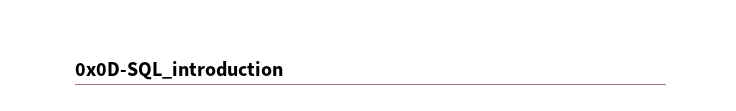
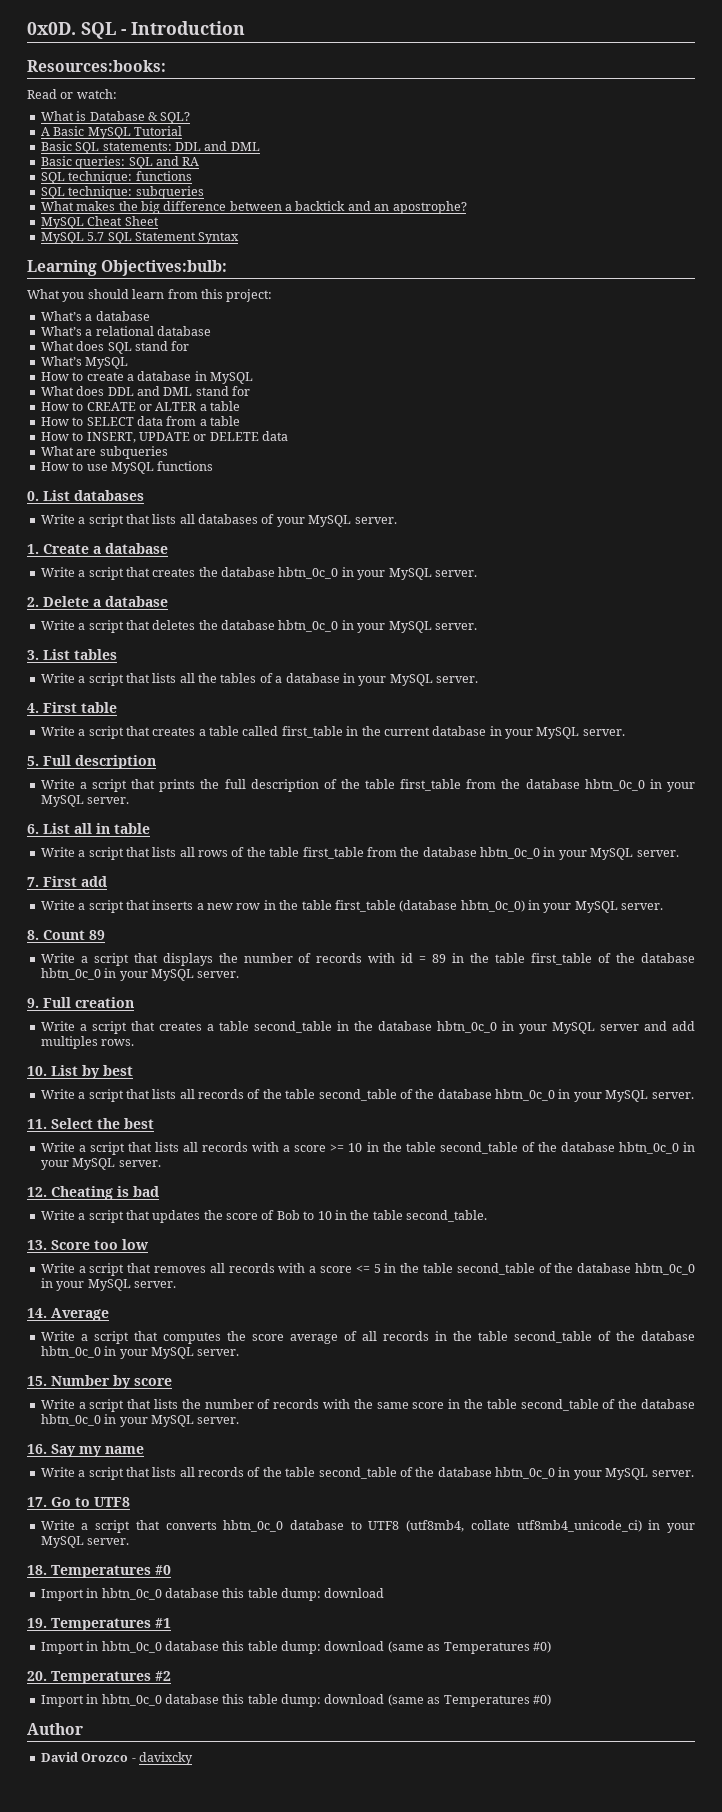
- 0x0D-SQL_introduction
+ 0x0D. SQL - Introduction
+ Resources:books:
+ Read or watch:
+ What is Database & SQL?
+ A Basic MySQL Tutorial
+ Basic SQL statements: DDL and DML
+ Basic queries: SQL and RA
+ SQL technique: functions
+ SQL technique: subqueries
+ What makes the big difference between a backtick and an apostrophe?
+ MySQL Cheat Sheet
+ MySQL 5.7 SQL Statement Syntax
+ Learning Objectives:bulb:
+ What you should learn from this project:
+ What’s a database
+ What’s a relational database
+ What does SQL stand for
+ What’s MySQL
+ How to create a database in MySQL
+ What does DDL and DML stand for
+ How to CREATE or ALTER a table
+ How to SELECT data from a table
+ How to INSERT, UPDATE or DELETE data
+ What are subqueries
+ How to use MySQL functions
+ 0. List databases
+ Write a script that lists all databases of your MySQL server.
+ 1. Create a database
+ Write a script that creates the database hbtn_0c_0 in your MySQL server.
+ 2. Delete a database
+ Write a script that deletes the database hbtn_0c_0 in your MySQL server.
+ 3. List tables
+ Write a script that lists all the tables of a database in your MySQL server.
+ 4. First table
+ Write a script that creates a table called first_table in the current database in your MySQL server.
+ 5. Full description
+ Write a script that prints the full description of the table first_table from the database hbtn_0c_0 in your MySQL server.
+ 6. List all in table
+ Write a script that lists all rows of the table first_table from the database hbtn_0c_0 in your MySQL server.
+ 7. First add
+ Write a script that inserts a new row in the table first_table (database hbtn_0c_0) in your MySQL server.
+ 8. Count 89
+ Write a script that displays the number of records with id = 89 in the table first_table of the database hbtn_0c_0 in your MySQL server.
+ 9. Full creation
+ Write a script that creates a table second_table in the database hbtn_0c_0 in your MySQL server and add multiples rows.
+ 10. List by best
+ Write a script that lists all records of the table second_table of the database hbtn_0c_0 in your MySQL server.
+ 11. Select the best
+ Write a script that lists all records with a score >= 10 in the table second_table of the database hbtn_0c_0 in your MySQL server.
+ 12. Cheating is bad
+ Write a script that updates the score of Bob to 10 in the table second_table.
+ 13. Score too low
+ Write a script that removes all records with a score <= 5 in the table second_table of the database hbtn_0c_0 in your MySQL server.
+ 14. Average
+ Write a script that computes the score average of all records in the table second_table of the database hbtn_0c_0 in your MySQL server.
+ 15. Number by score
+ Write a script that lists the number of records with the same score in the table second_table of the database hbtn_0c_0 in your MySQL server.
+ 16. Say my name
+ Write a script that lists all records of the table second_table of the database hbtn_0c_0 in your MySQL server.
+ 17. Go to UTF8
+ Write a script that converts hbtn_0c_0 database to UTF8 (utf8mb4, collate utf8mb4_unicode_ci) in your MySQL server.
+ 18. Temperatures #0
+ Import in hbtn_0c_0 database this table dump: download
+ 19. Temperatures #1
+ Import in hbtn_0c_0 database this table dump: download (same as Temperatures #0)
+ 20. Temperatures #2
+ Import in hbtn_0c_0 database this table dump: download (same as Temperatures #0)
+ Author
+ David Orozco - davixcky

